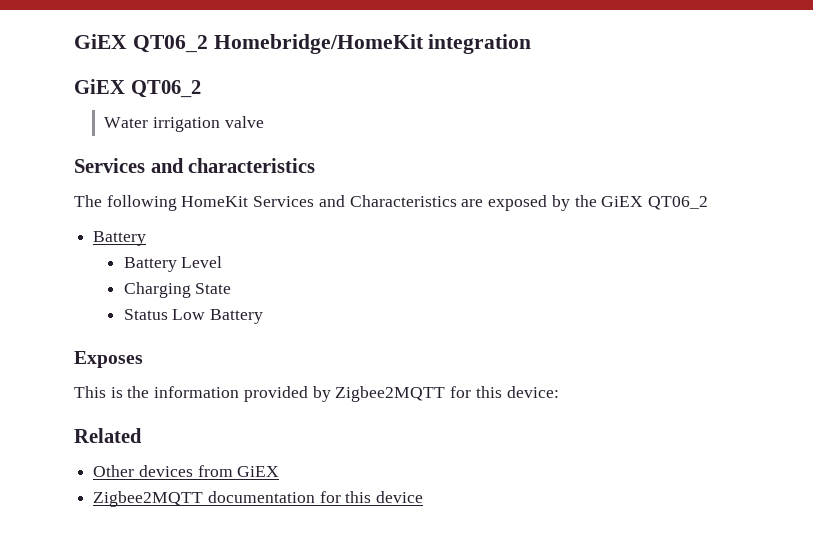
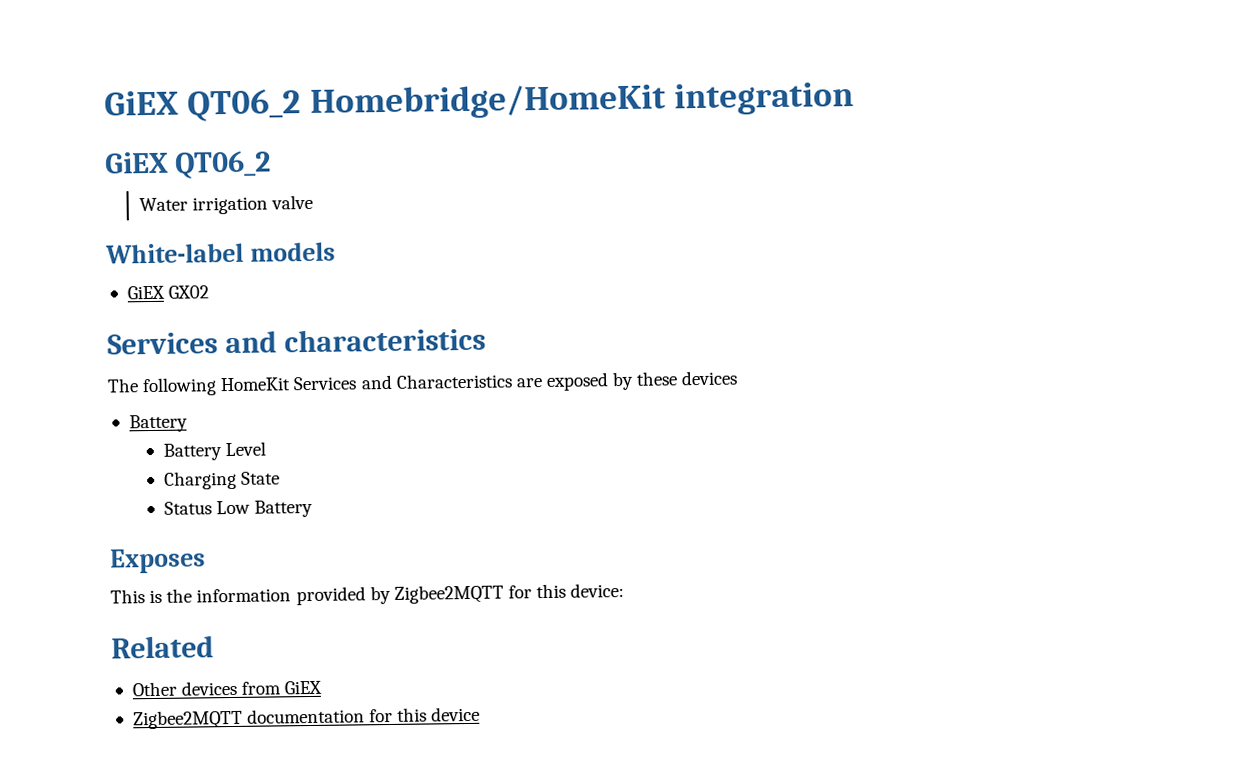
+ White-label models
+ GiEX GX02
- The following HomeKit Services and Characteristics are exposed by the GiEX QT06_2
+ The following HomeKit Services and Characteristics are exposed by these devices

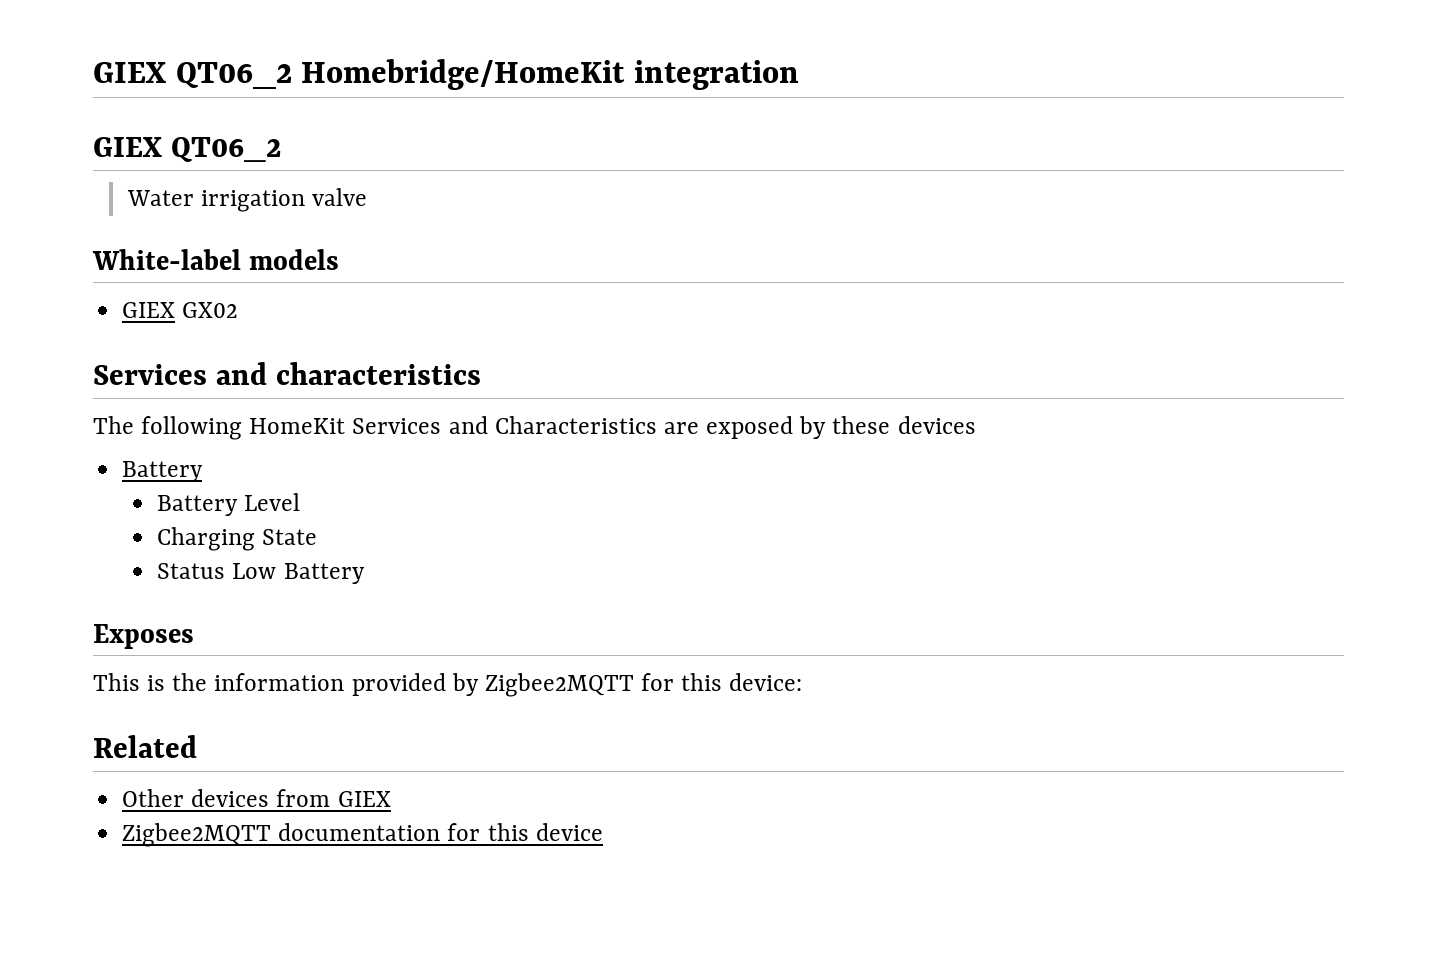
- GiEX QT06_2 Homebridge/HomeKit integration
- GiEX QT06_2
+ GIEX QT06_2 Homebridge/HomeKit integration
+ GIEX QT06_2
- GiEX GX02
+ GIEX GX02
- Other devices from GiEX
+ Other devices from GIEX

